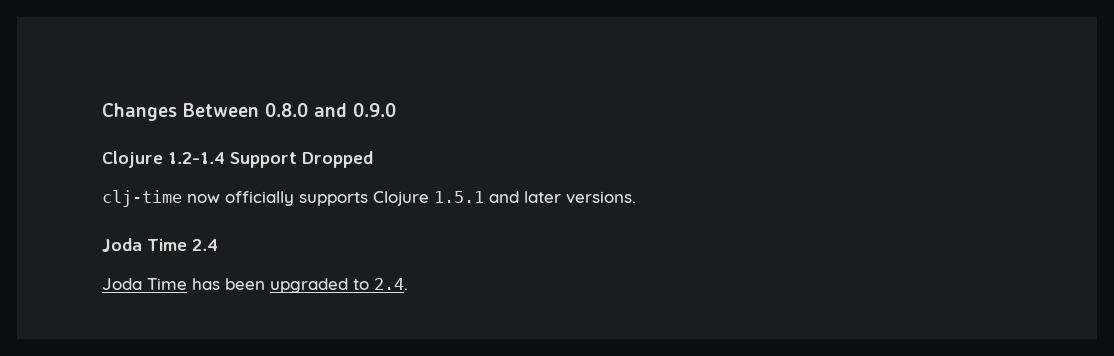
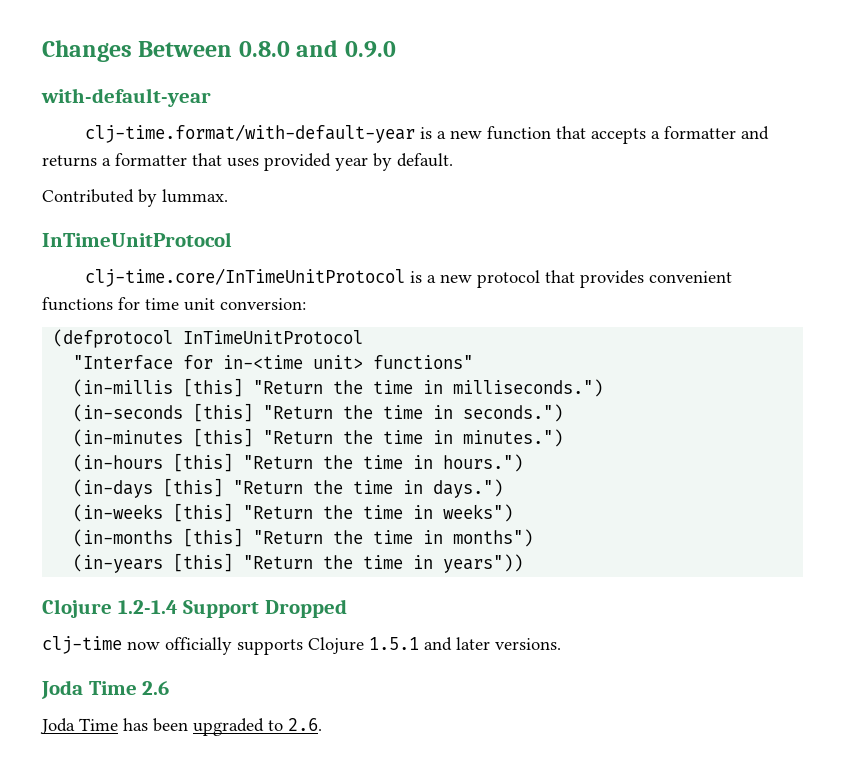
+ with-default-year
+ clj-time.format/with-default-year is a new function that accepts a formatter and returns a formatter that uses provided year by default.
+ Contributed by lummax.
+ InTimeUnitProtocol
+ clj-time.core/InTimeUnitProtocol is a new protocol that provides convenient functions for time unit conversion:
+ (defprotocol InTimeUnitProtocol
+ "Interface for in-<time unit> functions"
+ (in-millis [this] "Return the time in milliseconds.")
+ (in-seconds [this] "Return the time in seconds.")
+ (in-minutes [this] "Return the time in minutes.")
+ (in-hours [this] "Return the time in hours.")
+ (in-days [this] "Return the time in days.")
+ (in-weeks [this] "Return the time in weeks")
+ (in-months [this] "Return the time in months")
+ (in-years [this] "Return the time in years"))
- Joda Time 2.4
+ Joda Time 2.6
- Joda Time has been upgraded to 2.4.
+ Joda Time has been upgraded to 2.6.

